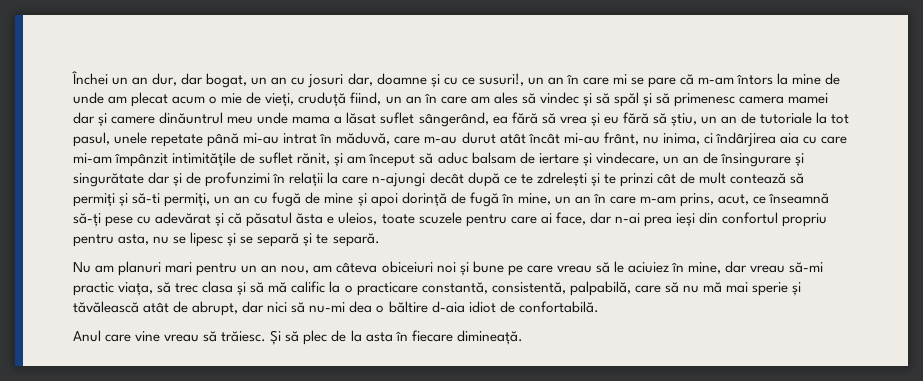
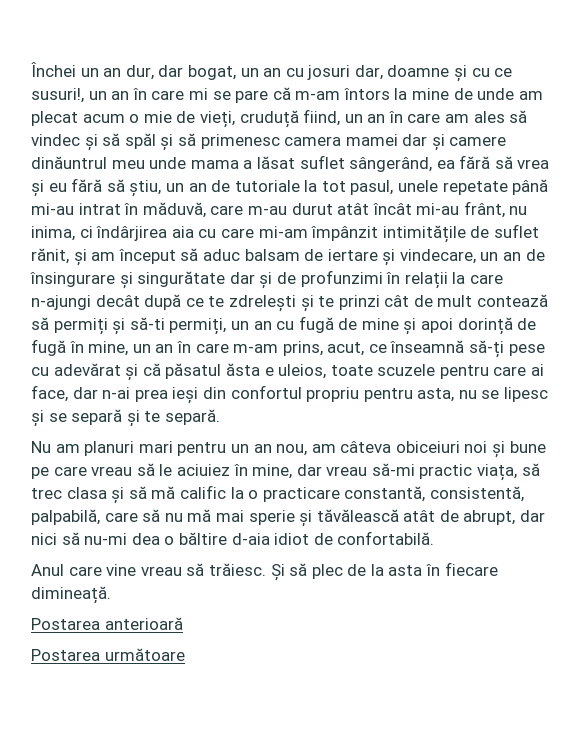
+ Postarea anterioară
+ Postarea următoare

